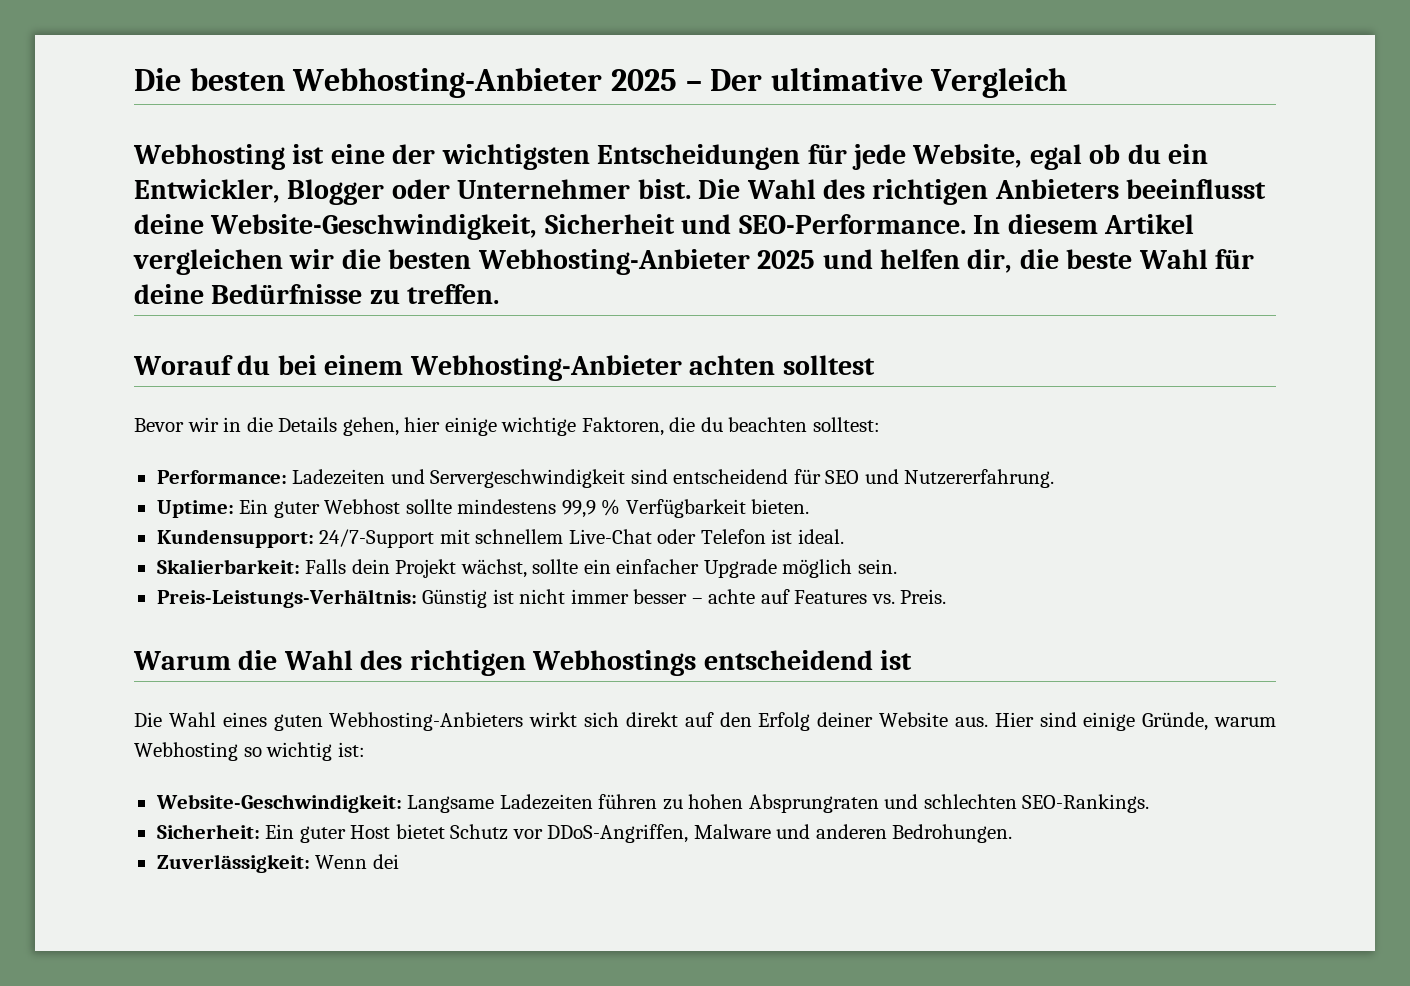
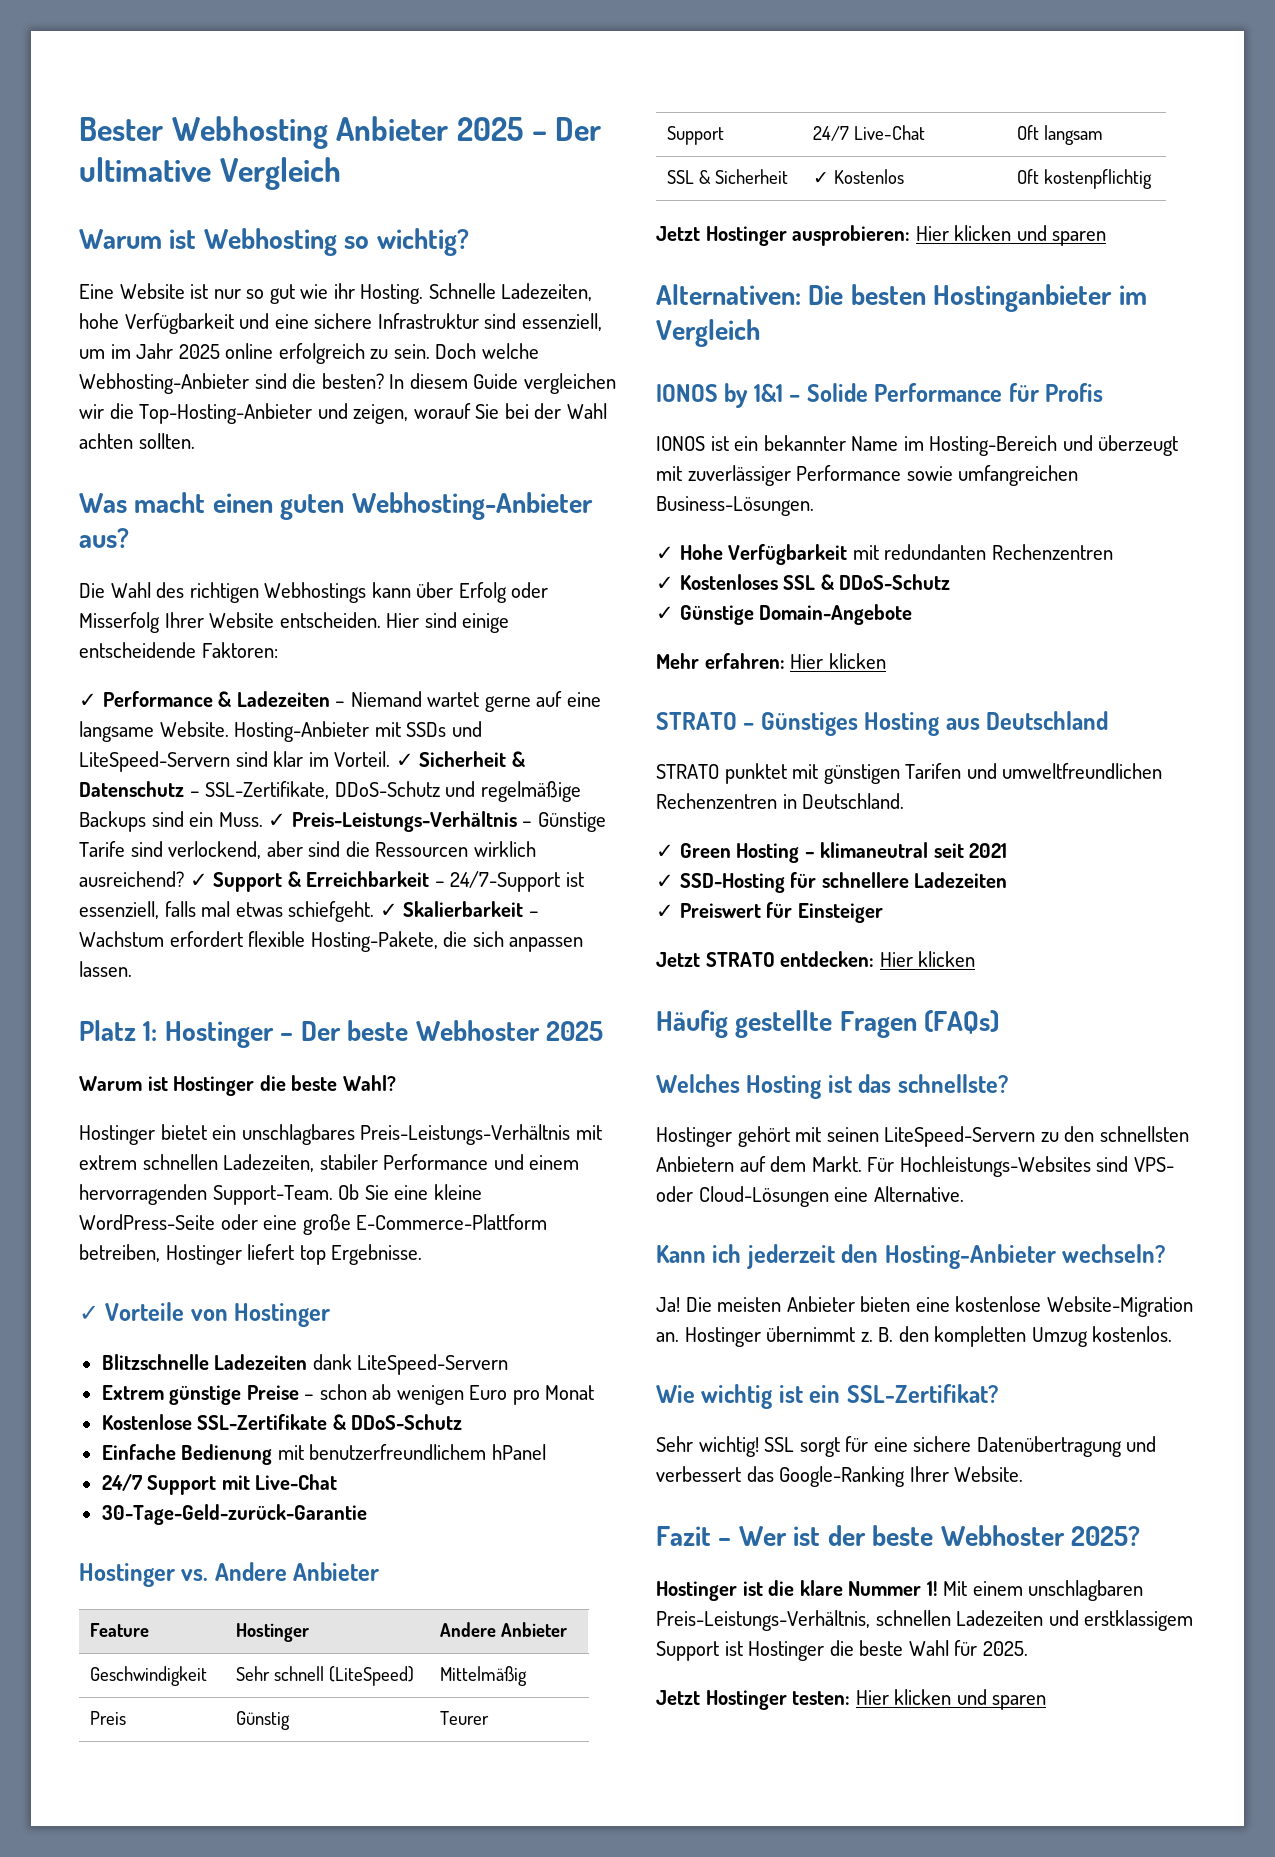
- Die besten Webhosting-Anbieter 2025 – Der ultimative Vergleich
+ Bester Webhosting Anbieter 2025 – Der ultimative Vergleich
- Webhosting ist eine der wichtigsten Entscheidungen für jede Website, egal ob du ein Entwickler, Blogger oder Unternehmer bist. Die Wahl des richtigen Anbieters beeinflusst deine Website-Geschwindigkeit, Sicherheit und SEO-Performance. In diesem Artikel vergleichen wir die besten Webhosting-Anbieter 2025 und helfen dir, die beste Wahl für deine Bedürfnisse zu treffen.
- Worauf du bei einem Webhosting-Anbieter achten solltest
- Bevor wir in die Details gehen, hier einige wichtige Faktoren, die du beachten solltest:
- Performance: Ladezeiten und Servergeschwindigkeit sind entscheidend für SEO und Nutzererfahrung.
- Uptime: Ein guter Webhost sollte mindestens 99,9 % Verfügbarkeit bieten.
- Kundensupport: 24/7-Support mit schnellem Live-Chat oder Telefon ist ideal.
- Skalierbarkeit: Falls dein Projekt wächst, sollte ein einfacher Upgrade möglich sein.
- Preis-Leistungs-Verhältnis: Günstig ist nicht immer besser – achte auf Features vs. Preis.
- Warum die Wahl des richtigen Webhostings entscheidend ist
- Die Wahl eines guten Webhosting-Anbieters wirkt sich direkt auf den Erfolg deiner Website aus. Hier sind einige Gründe, warum Webhosting so wichtig ist:
- Website-Geschwindigkeit: Langsame Ladezeiten führen zu hohen Absprungraten und schlechten SEO-Rankings.
- Sicherheit: Ein guter Host bietet Schutz vor DDoS-Angriffen, Malware und anderen Bedrohungen.
- Zuverlässigkeit: Wenn dei
+ Warum ist Webhosting so wichtig?
+ Eine Website ist nur so gut wie ihr Hosting. Schnelle Ladezeiten, hohe Verfügbarkeit und eine sichere Infrastruktur sind essenziell, um im Jahr 2025 online erfolgreich zu sein. Doch welche Webhosting-Anbieter sind die besten? In diesem Guide vergleichen wir die Top-Hosting-Anbieter und zeigen, worauf Sie bei der Wahl achten sollten.
+ Was macht einen guten Webhosting-Anbieter aus?
+ Die Wahl des richtigen Webhostings kann über Erfolg oder Misserfolg Ihrer Website entscheiden. Hier sind einige entscheidende Faktoren:
+ ✓ Performance & Ladezeiten – Niemand wartet gerne auf eine langsame Website. Hosting-Anbieter mit SSDs und LiteSpeed-Servern sind klar im Vorteil. ✓ Sicherheit & Datenschutz – SSL-Zertifikate, DDoS-Schutz und regelmäßige Backups sind ein Muss. ✓ Preis-Leistungs-Verhältnis – Günstige Tarife sind verlockend, aber sind die Ressourcen wirklich ausreichend? ✓ Support & Erreichbarkeit – 24/7-Support ist essenziell, falls mal etwas schiefgeht. ✓ Skalierbarkeit – Wachstum erfordert flexible Hosting-Pakete, die sich anpassen lassen.
+ Platz 1: Hostinger – Der beste Webhoster 2025
+ Warum ist Hostinger die beste Wahl?
+ Hostinger bietet ein unschlagbares Preis-Leistungs-Verhältnis mit extrem schnellen Ladezeiten, stabiler Performance und einem hervorragenden Support-Team. Ob Sie eine kleine WordPress-Seite oder eine große E-Commerce-Plattform betreiben, Hostinger liefert top Ergebnisse.
+ ✓ Vorteile von Hostinger
+ Blitzschnelle Ladezeiten dank LiteSpeed-Servern
+ Extrem günstige Preise – schon ab wenigen Euro pro Monat
+ Kostenlose SSL-Zertifikate & DDoS-Schutz
+ Einfache Bedienung mit benutzerfreundlichem hPanel
+ 24/7 Support mit Live-Chat
+ 30-Tage-Geld-zurück-Garantie
+ Hostinger vs. Andere Anbieter
+ Feature | Hostinger | Andere Anbieter
+ Geschwindigkeit | Sehr schnell (LiteSpeed) | Mittelmäßig
+ Preis | Günstig | Teurer
+ Support | 24/7 Live-Chat | Oft langsam
+ SSL & Sicherheit | ✓ Kostenlos | Oft kostenpflichtig
+ Jetzt Hostinger ausprobieren: Hier klicken und sparen
+ Alternativen: Die besten Hostinganbieter im Vergleich
+ IONOS by 1&1 – Solide Performance für Profis
+ IONOS ist ein bekannter Name im Hosting-Bereich und überzeugt mit zuverlässiger Performance sowie umfangreichen Business-Lösungen.
+ ✓ Hohe Verfügbarkeit mit redundanten Rechenzentren
+ ✓ Kostenloses SSL & DDoS-Schutz
+ ✓ Günstige Domain-Angebote
+ Mehr erfahren: Hier klicken
+ STRATO – Günstiges Hosting aus Deutschland
+ STRATO punktet mit günstigen Tarifen und umweltfreundlichen Rechenzentren in Deutschland.
+ ✓ Green Hosting – klimaneutral seit 2021
+ ✓ SSD-Hosting für schnellere Ladezeiten
+ ✓ Preiswert für Einsteiger
+ Jetzt STRATO entdecken: Hier klicken
+ Häufig gestellte Fragen (FAQs)
+ Welches Hosting ist das schnellste?
+ Hostinger gehört mit seinen LiteSpeed-Servern zu den schnellsten Anbietern auf dem Markt. Für Hochleistungs-Websites sind VPS- oder Cloud-Lösungen eine Alternative.
+ Kann ich jederzeit den Hosting-Anbieter wechseln?
+ Ja! Die meisten Anbieter bieten eine kostenlose Website-Migration an. Hostinger übernimmt z. B. den kompletten Umzug kostenlos.
+ Wie wichtig ist ein SSL-Zertifikat?
+ Sehr wichtig! SSL sorgt für eine sichere Datenübertragung und verbessert das Google-Ranking Ihrer Website.
+ Fazit – Wer ist der beste Webhoster 2025?
+ Hostinger ist die klare Nummer 1! Mit einem unschlagbaren Preis-Leistungs-Verhältnis, schnellen Ladezeiten und erstklassigem Support ist Hostinger die beste Wahl für 2025.
+ Jetzt Hostinger testen: Hier klicken und sparen

